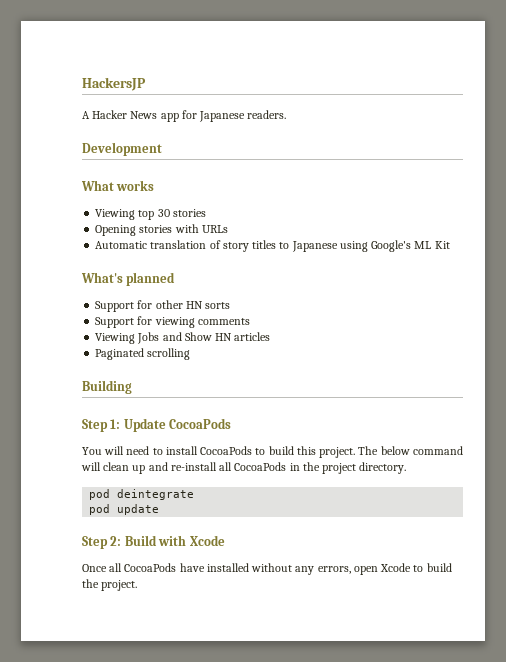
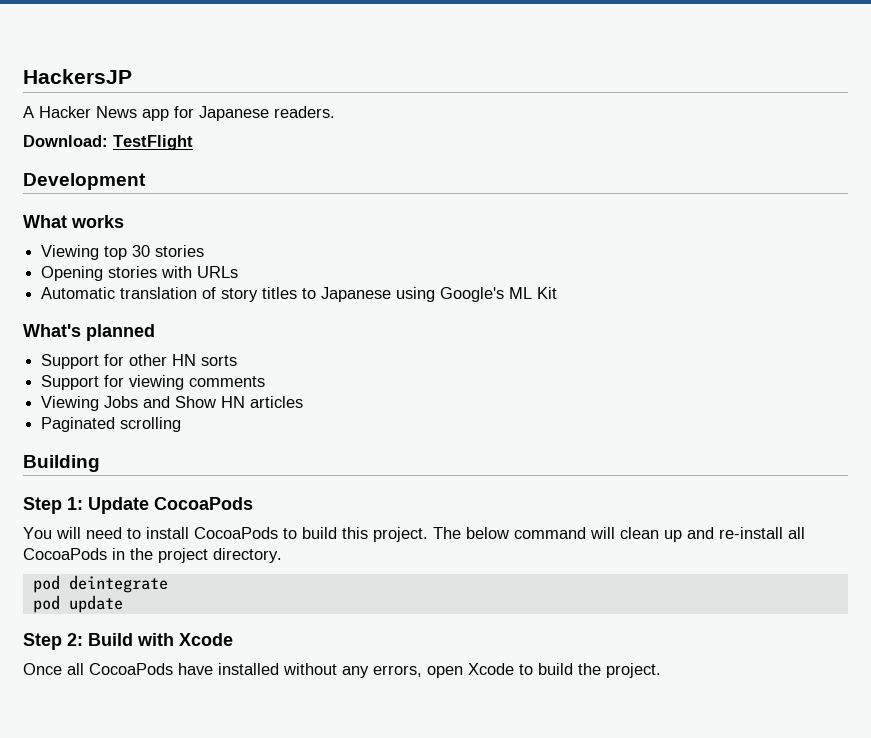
+ Download: TestFlight

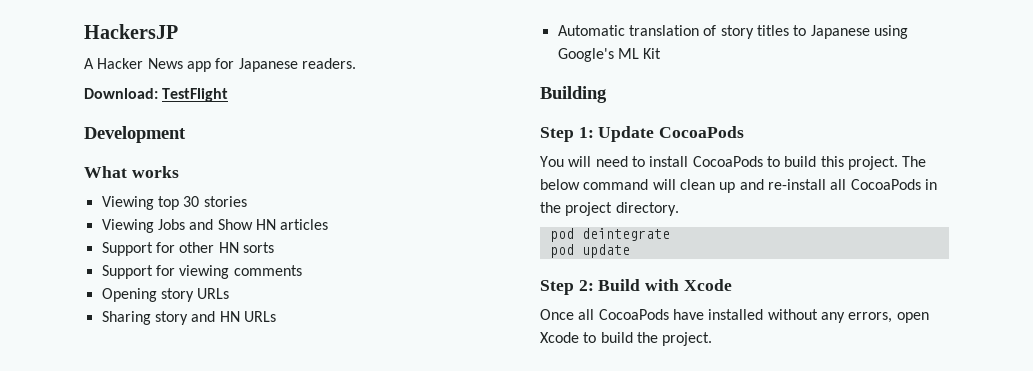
- Opening stories with URLs
+ Viewing Jobs and Show HN articles
+ Support for other HN sorts
+ Support for viewing comments
+ Opening story URLs
+ Sharing story and HN URLs
- What's planned
- Support for other HN sorts
- Support for viewing comments
- Viewing Jobs and Show HN articles
- Paginated scrolling

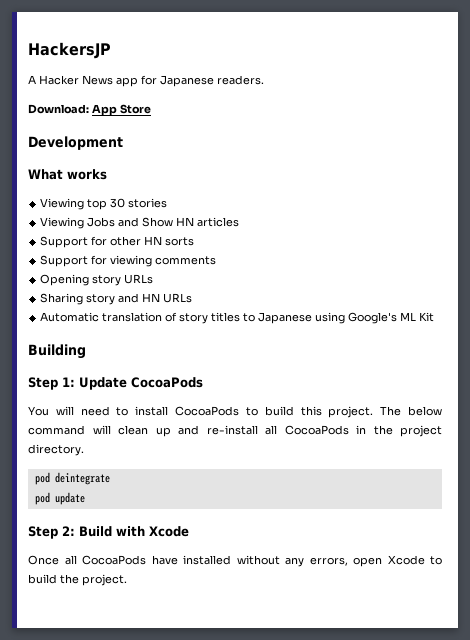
- Download: TestFlight
+ Download: App Store

